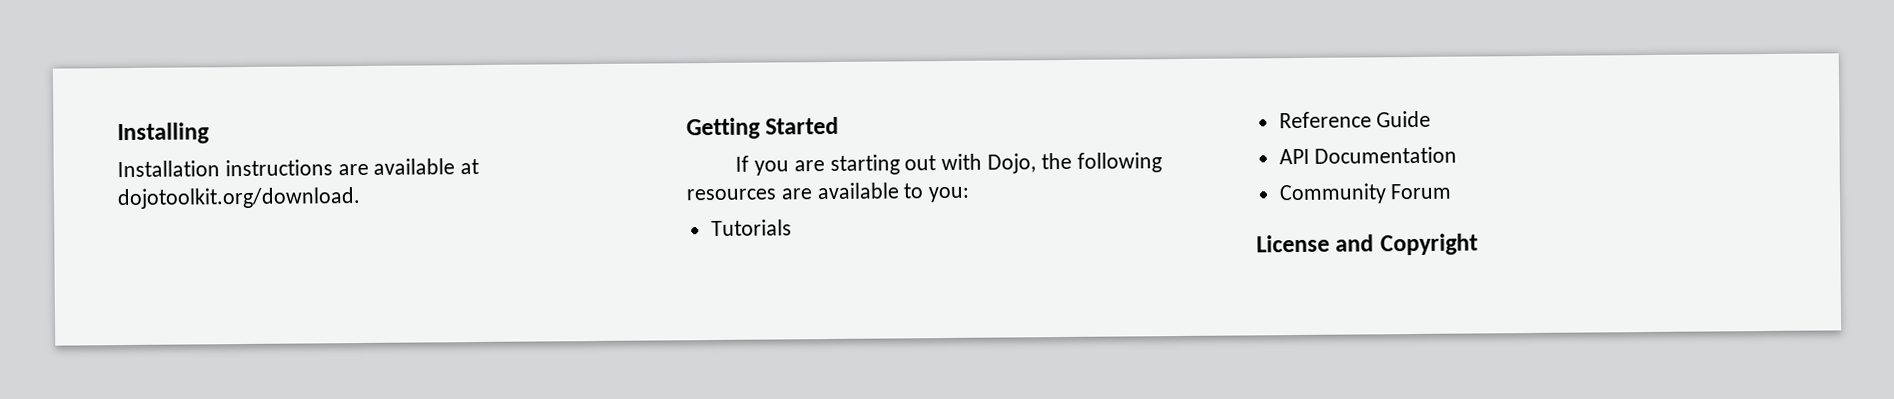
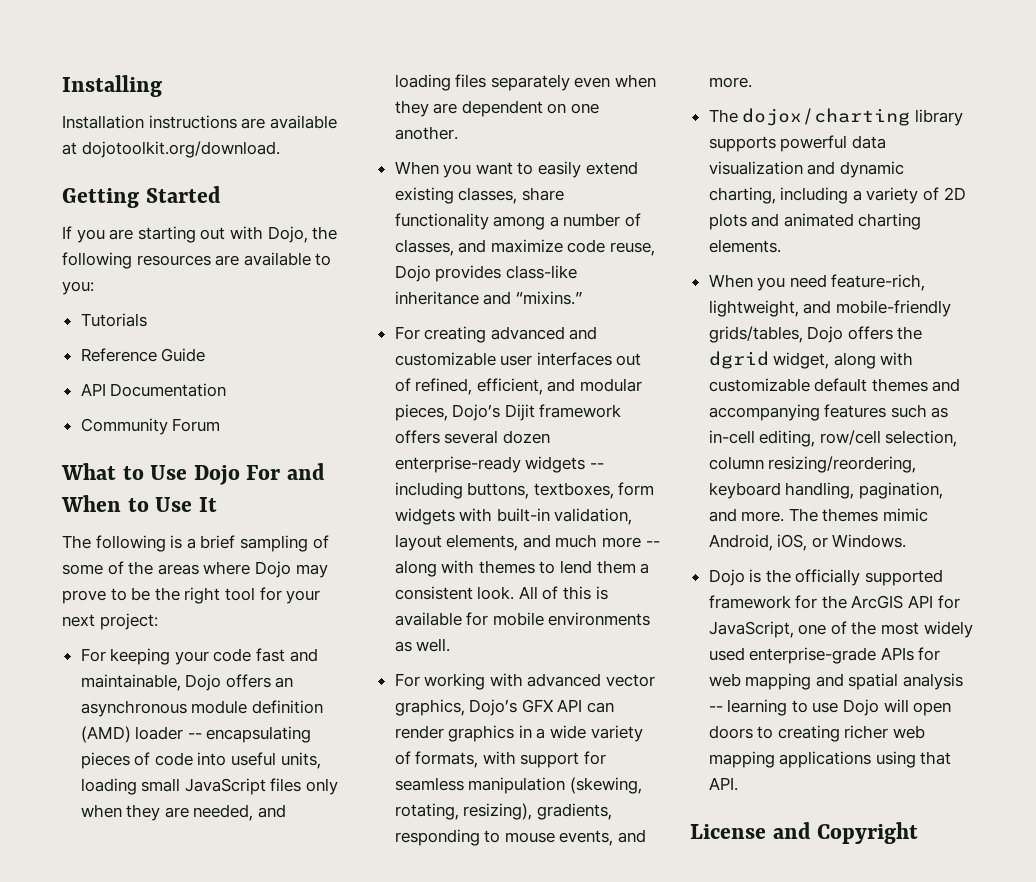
+ What to Use Dojo For and When to Use It
+ The following is a brief sampling of some of the areas where Dojo may prove to be the right tool for your next project:
+ For keeping your code fast and maintainable, Dojo offers an asynchronous module definition (AMD) loader -- encapsulating pieces of code into useful units, loading small JavaScript files only when they are needed, and loading files separately even when they are dependent on one another.
+ When you want to easily extend existing classes, share functionality among a number of classes, and maximize code reuse, Dojo provides class-like inheritance and “mixins.”
+ For creating advanced and customizable user interfaces out of refined, efficient, and modular pieces, Dojo’s Dijit framework offers several dozen enterprise-ready widgets -- including buttons, textboxes, form widgets with built-in validation, layout elements, and much more -- along with themes to lend them a consistent look. All of this is available for mobile environments as well.
+ For working with advanced vector graphics, Dojo’s GFX API can render graphics in a wide variety of formats, with support for seamless manipulation (skewing, rotating, resizing), gradients, responding to mouse events, and more.
+ The dojox/charting library supports powerful data visualization and dynamic charting, including a variety of 2D plots and animated charting elements.
+ When you need feature-rich, lightweight, and mobile-friendly grids/tables, Dojo offers the dgrid widget, along with customizable default themes and accompanying features such as in-cell editing, row/cell selection, column resizing/reordering, keyboard handling, pagination, and more. The themes mimic Android, iOS, or Windows.
+ Dojo is the officially supported framework for the ArcGIS API for JavaScript, one of the most widely used enterprise-grade APIs for web mapping and spatial analysis -- learning to use Dojo will open doors to creating richer web mapping applications using that API.

